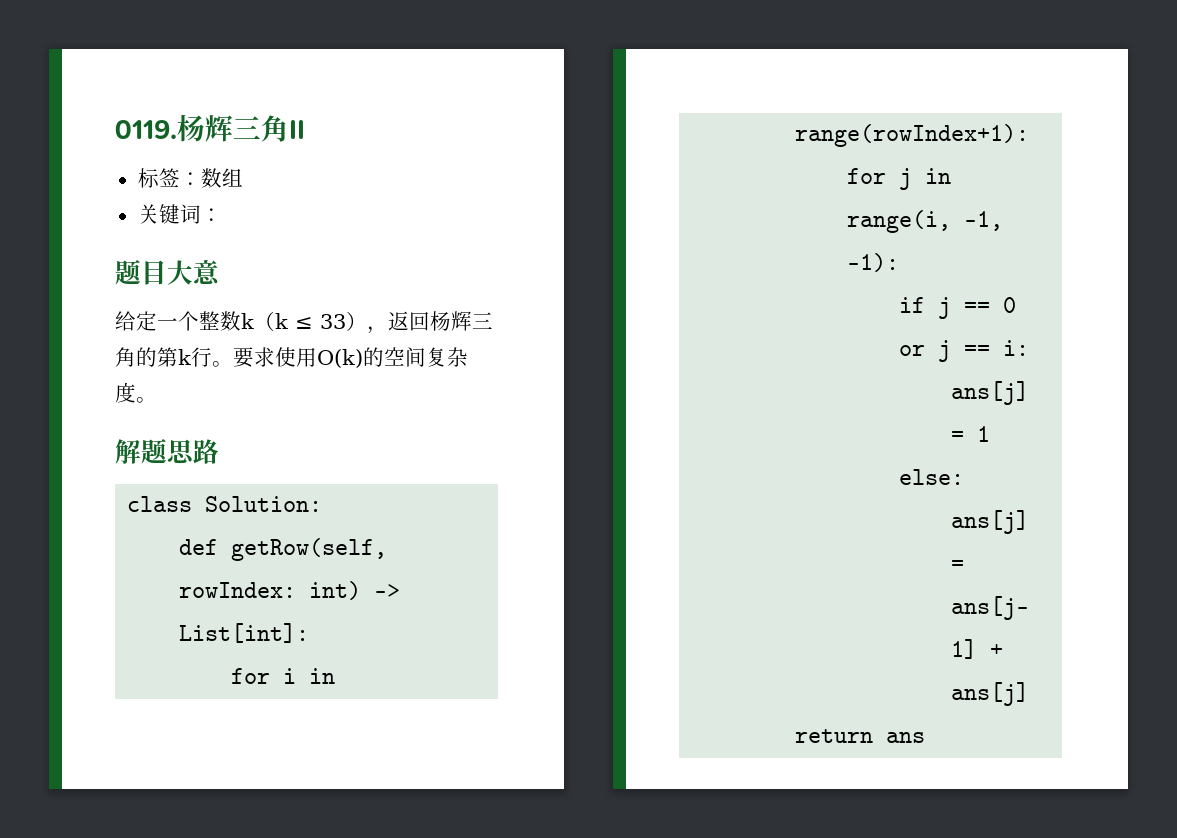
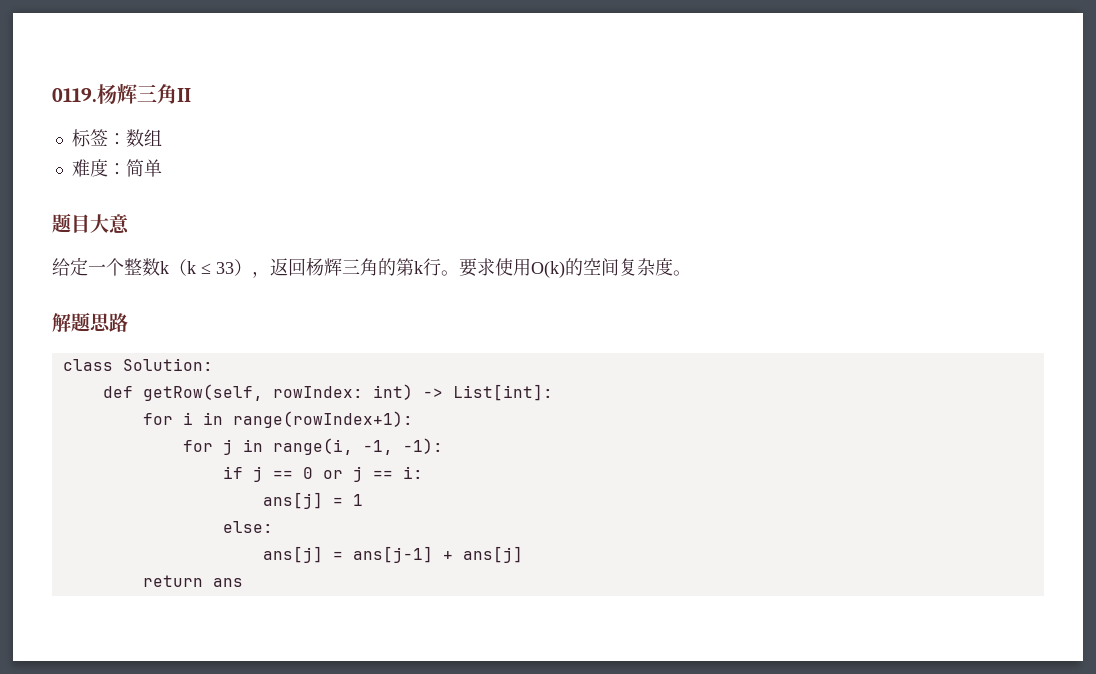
- 关键词：
+ 难度：简单

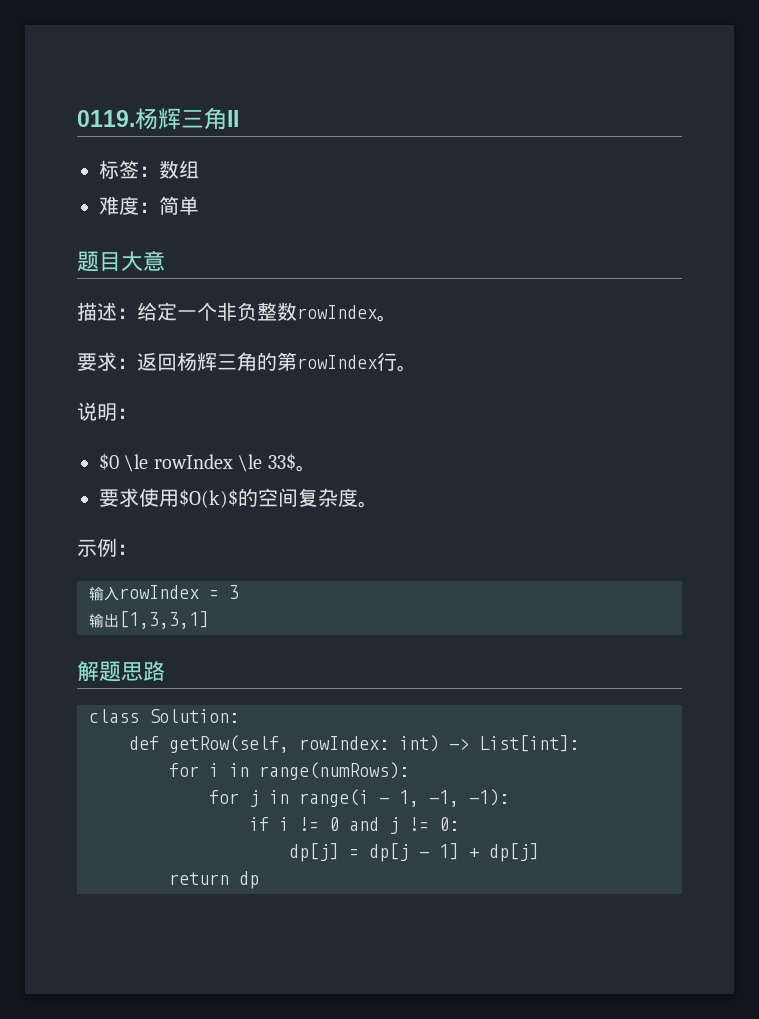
- 给定一个整数k（k ≤ 33），返回杨辉三角的第k行。要求使用O(k)的空间复杂度。
+ 描述：给定一个非负整数rowIndex。
+ 要求：返回杨辉三角的第rowIndex行。
+ 说明：
+ $0 \le rowIndex \le 33$。
+ 要求使用$O(k)$的空间复杂度。
+ 示例：
+ 输入rowIndex = 3
+ 输出[1,3,3,1]
- for i in range(rowIndex+1):
+ for i in range(numRows):
- for j in range(i, -1, -1):
+ for j in range(i - 1, -1, -1):
- if j == 0 or j == i:
- ans[j] = 1
- else:
- ans[j] = ans[j-1] + ans[j]
+ if i != 0 and j != 0:
+ dp[j] = dp[j - 1] + dp[j]
- return ans
+ return dp

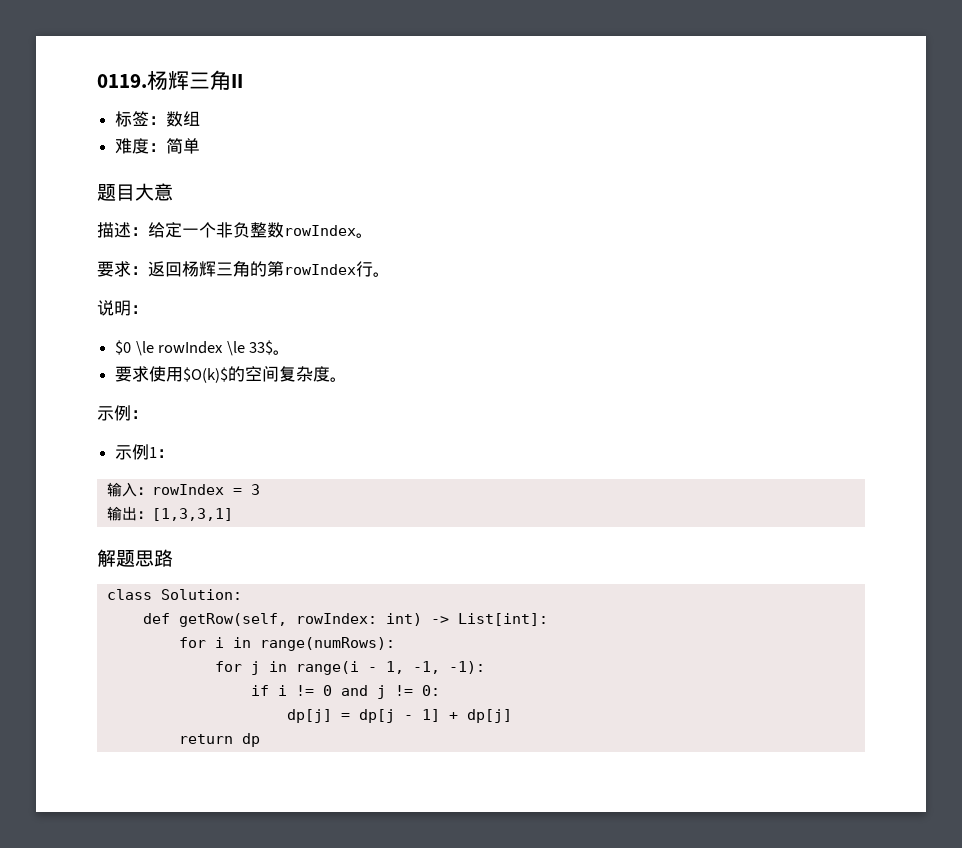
+ 示例1：
- 输入rowIndex = 3
+ 输入：rowIndex = 3
- 输出[1,3,3,1]
+ 输出：[1,3,3,1]

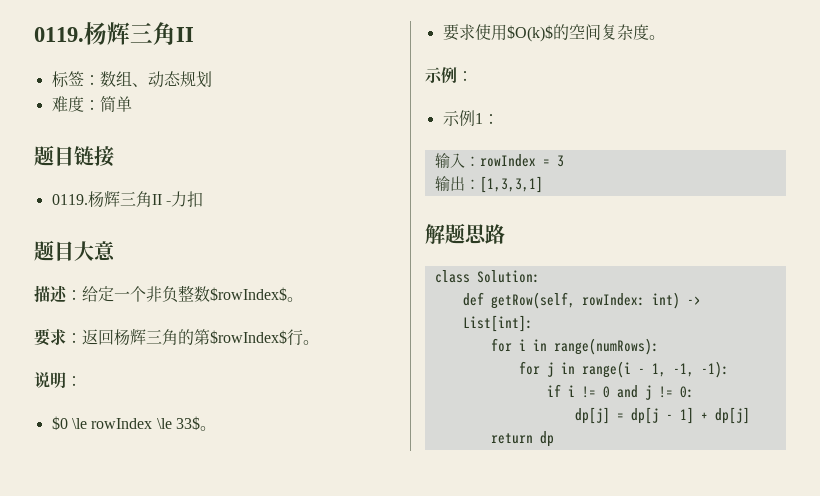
- 标签：数组
+ 标签：数组、动态规划
+ 题目链接
+ 0119.杨辉三角II -力扣
- 描述：给定一个非负整数rowIndex。
+ 描述：给定一个非负整数$rowIndex$。
- 要求：返回杨辉三角的第rowIndex行。
+ 要求：返回杨辉三角的第$rowIndex$行。

